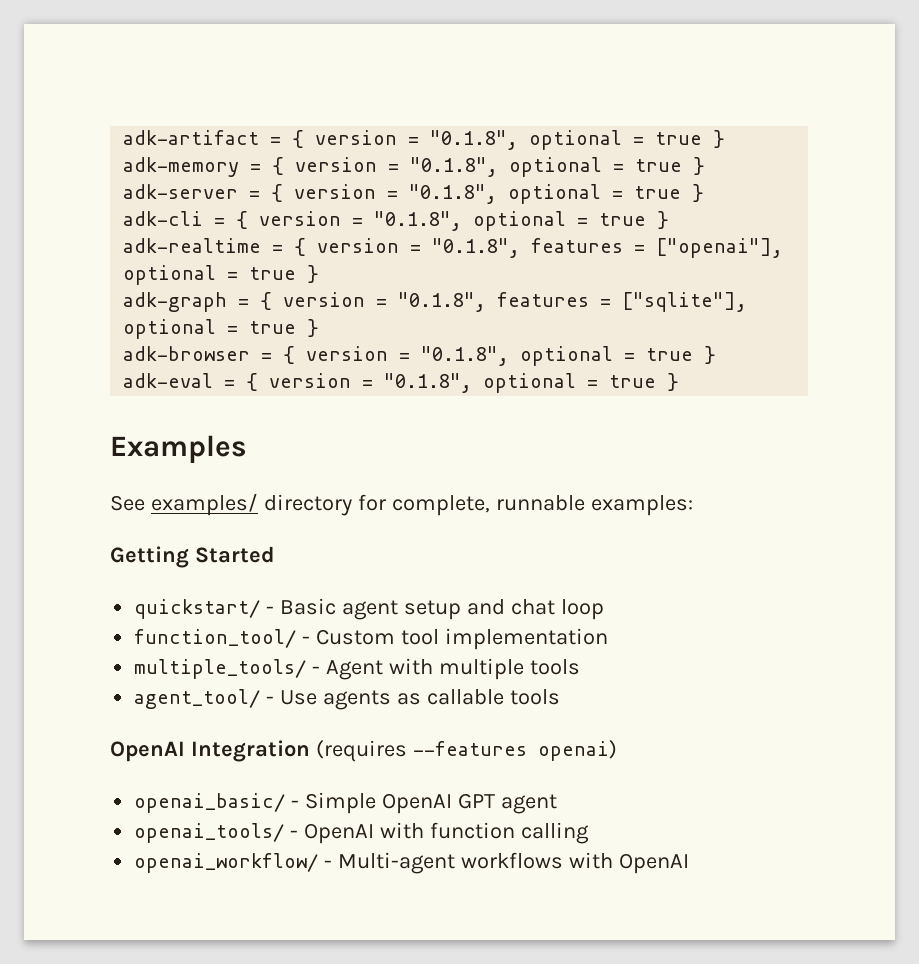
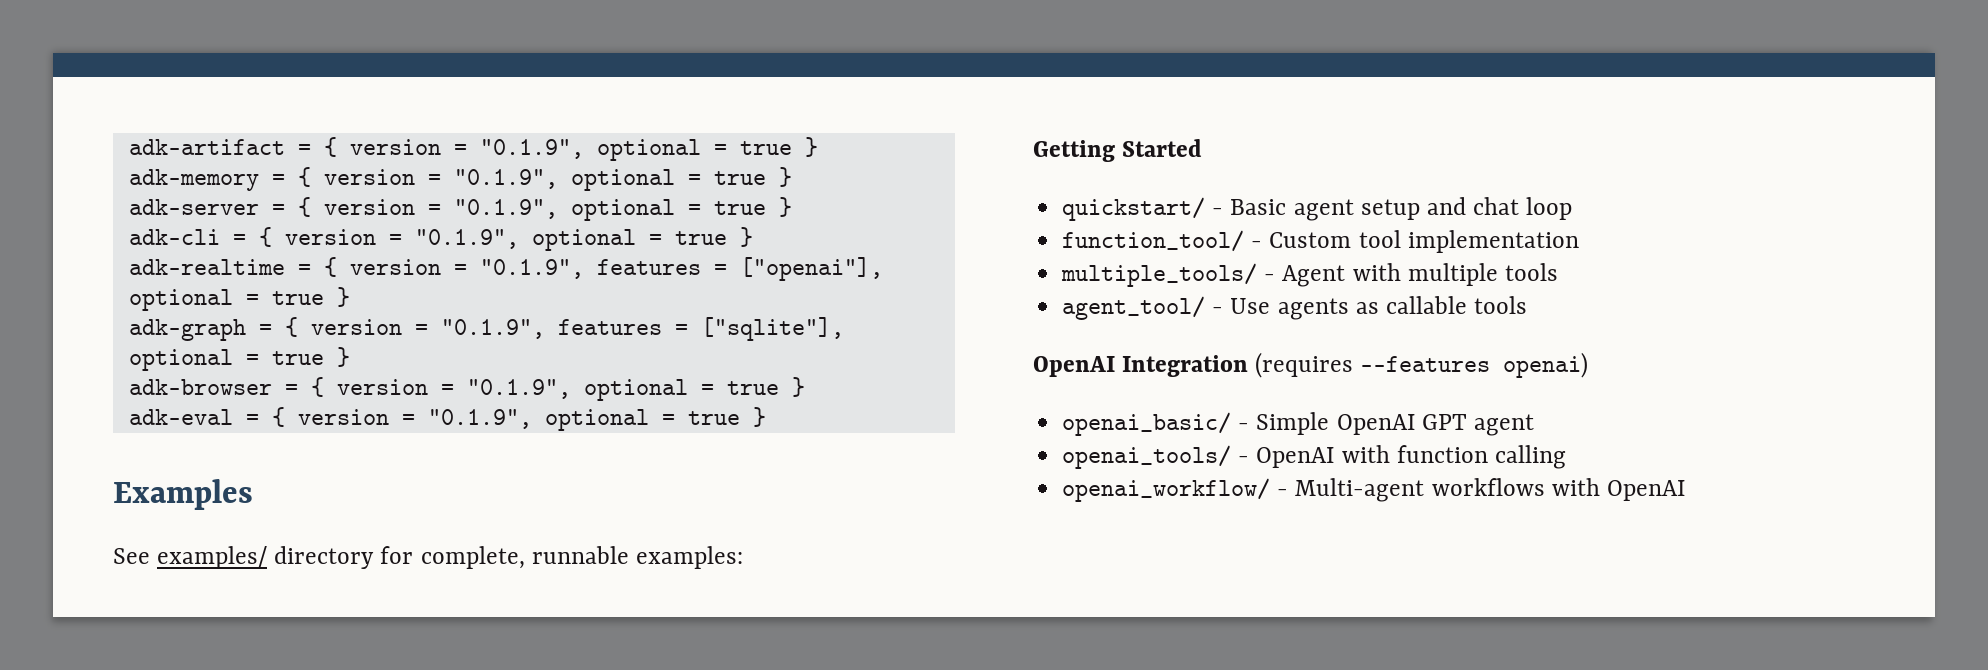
- adk-artifact = { version = "0.1.8", optional = true }
+ adk-artifact = { version = "0.1.9", optional = true }
- adk-memory = { version = "0.1.8", optional = true }
+ adk-memory = { version = "0.1.9", optional = true }
- adk-server = { version = "0.1.8", optional = true }
+ adk-server = { version = "0.1.9", optional = true }
- adk-cli = { version = "0.1.8", optional = true }
+ adk-cli = { version = "0.1.9", optional = true }
- adk-realtime = { version = "0.1.8", features = ["openai"], optional = true }
+ adk-realtime = { version = "0.1.9", features = ["openai"], optional = true }
- adk-graph = { version = "0.1.8", features = ["sqlite"], optional = true }
+ adk-graph = { version = "0.1.9", features = ["sqlite"], optional = true }
- adk-browser = { version = "0.1.8", optional = true }
+ adk-browser = { version = "0.1.9", optional = true }
- adk-eval = { version = "0.1.8", optional = true }
+ adk-eval = { version = "0.1.9", optional = true }

